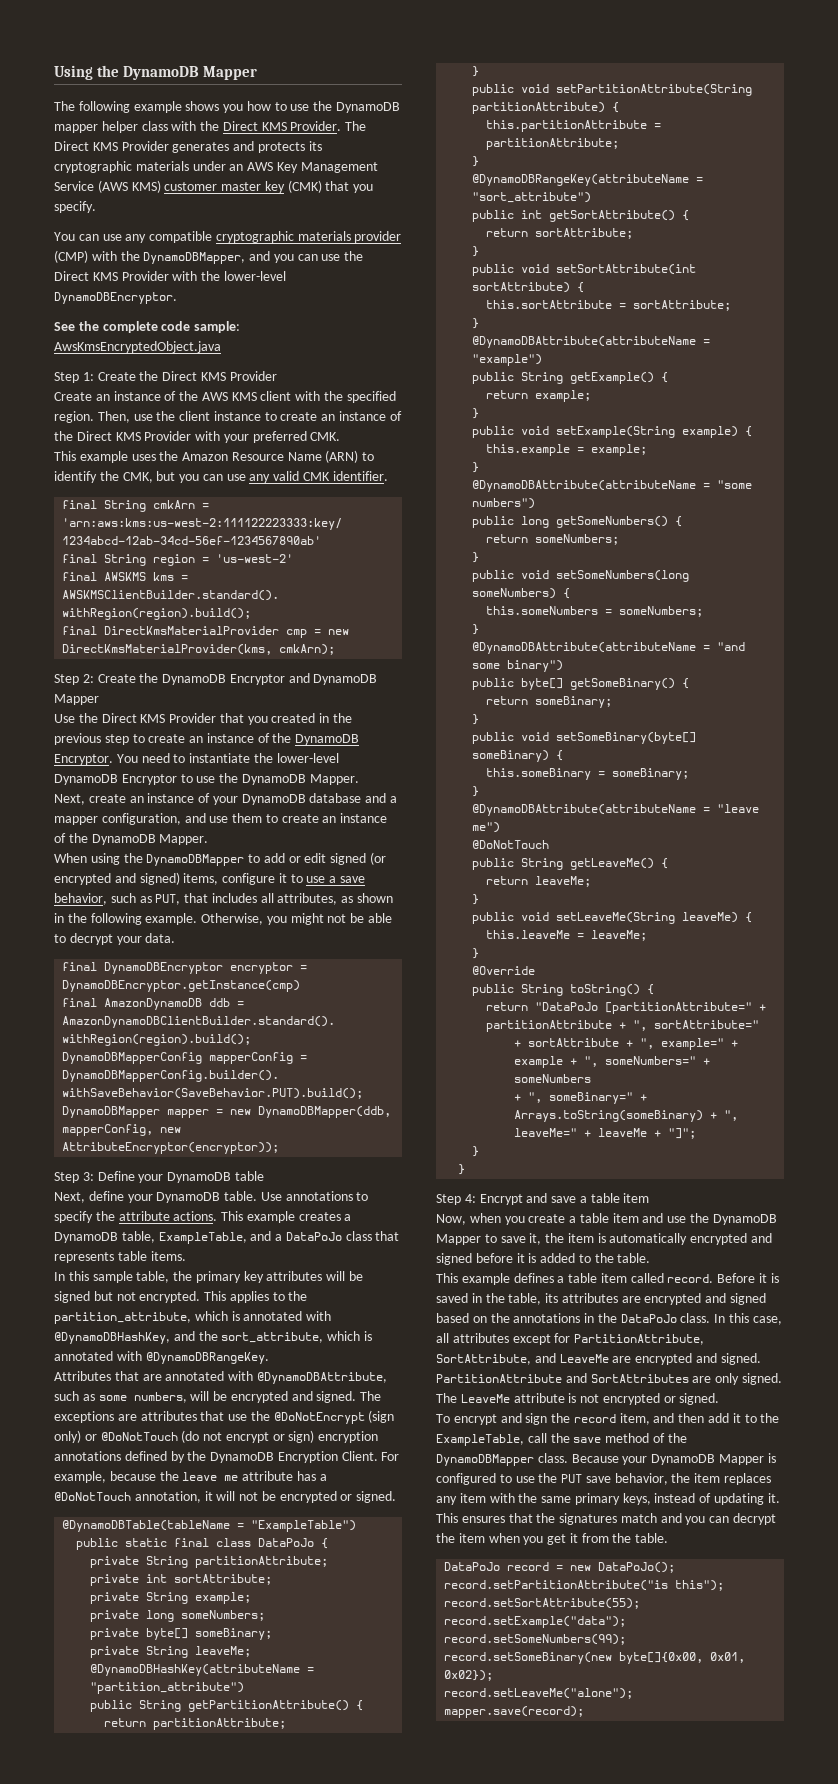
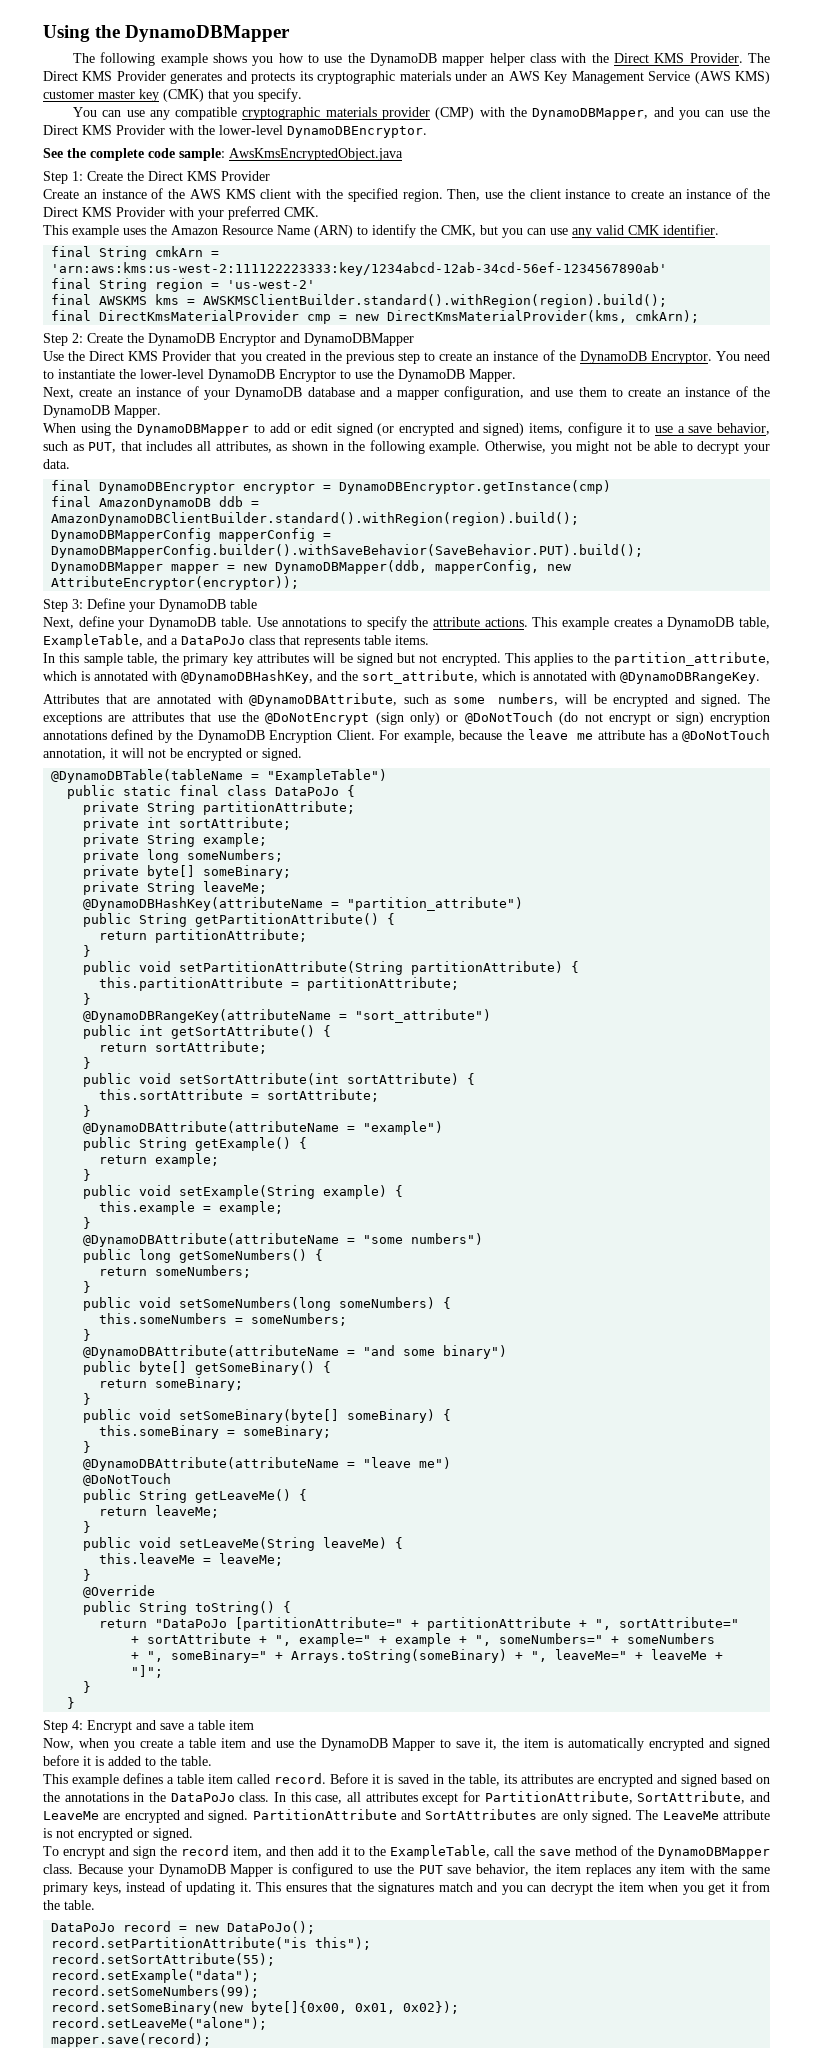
- Using the DynamoDB Mapper
+ Using the DynamoDBMapper
- Step 2: Create the DynamoDB Encryptor and DynamoDB Mapper
+ Step 2: Create the DynamoDB Encryptor and DynamoDBMapper

